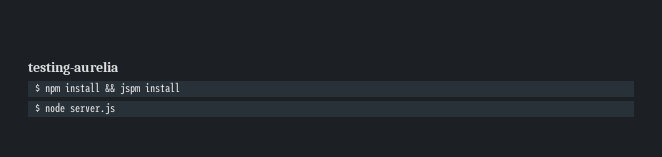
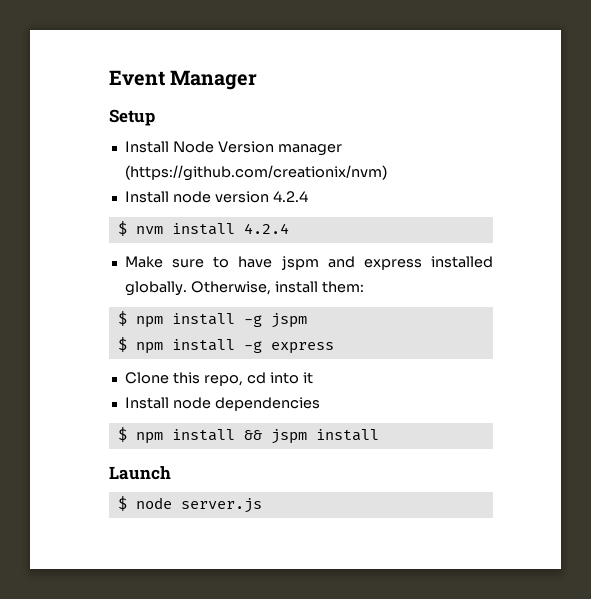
- testing-aurelia
+ Event Manager
+ Setup
+ Install Node Version manager (https://github.com/creationix/nvm)
+ Install node version 4.2.4
+ $ nvm install 4.2.4
+ Make sure to have jspm and express installed globally. Otherwise, install them:
+ $ npm install -g jspm
+ $ npm install -g express
+ Clone this repo, cd into it
+ Install node dependencies
+ Launch

